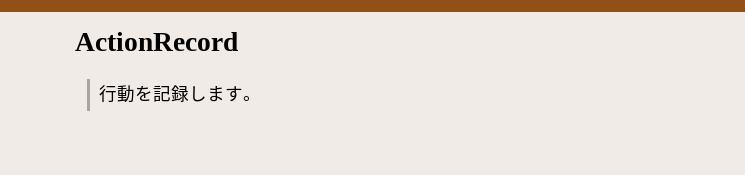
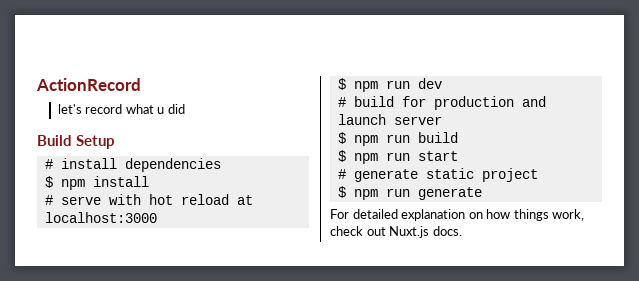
- 行動を記録します。
+ let's record what u did
+ Build Setup
+ # install dependencies
+ $ npm install
+ # serve with hot reload at localhost:3000
+ $ npm run dev
+ # build for production and launch server
+ $ npm run build
+ $ npm run start
+ # generate static project
+ $ npm run generate
+ For detailed explanation on how things work, check out Nuxt.js docs.

